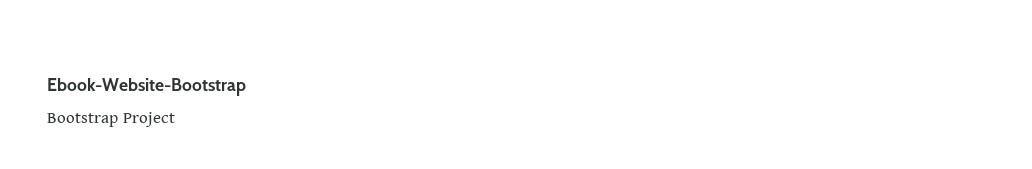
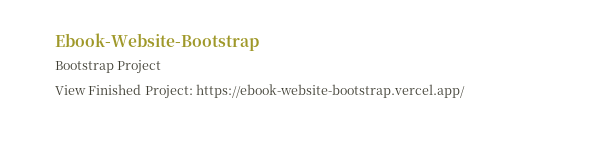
+ View Finished Project: https://ebook-website-bootstrap.vercel.app/

